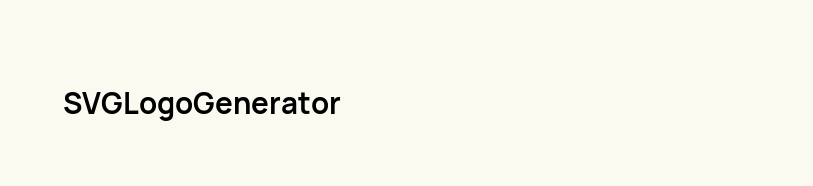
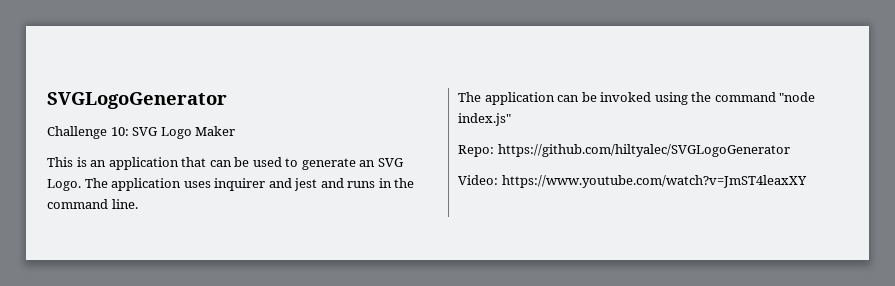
+ Challenge 10: SVG Logo Maker
+ This is an application that can be used to generate an SVG Logo. The application uses inquirer and jest and runs in the command line.
+ The application can be invoked using the command "node index.js"
+ Repo: https://github.com/hiltyalec/SVGLogoGenerator
+ Video: https://www.youtube.com/watch?v=JmST4leaxXY

